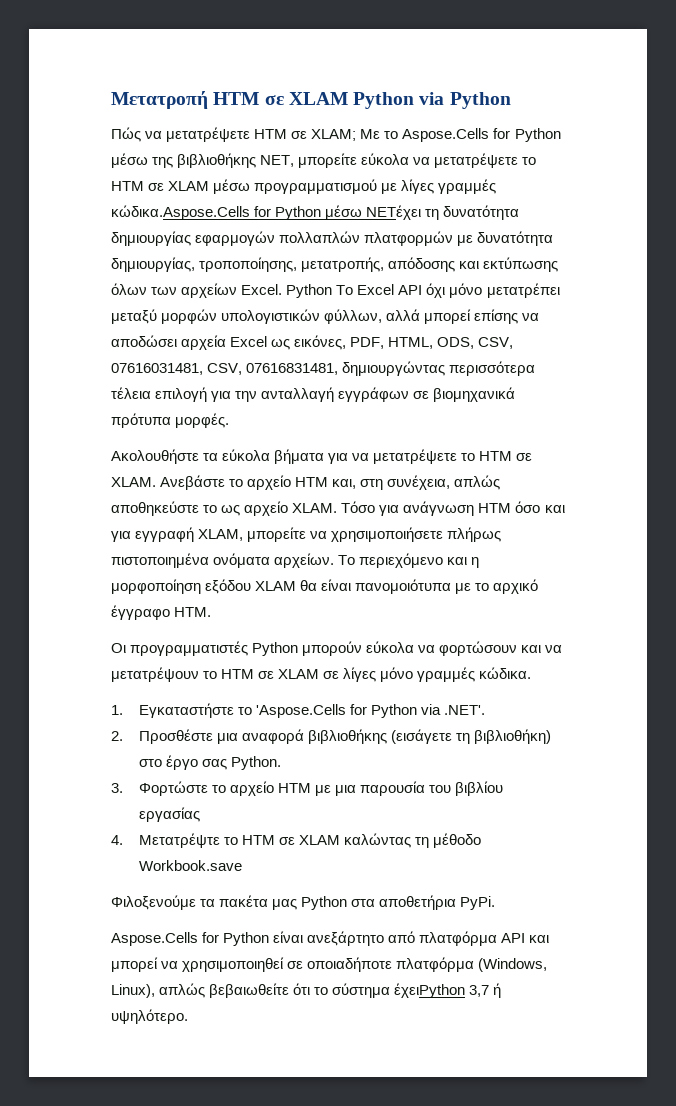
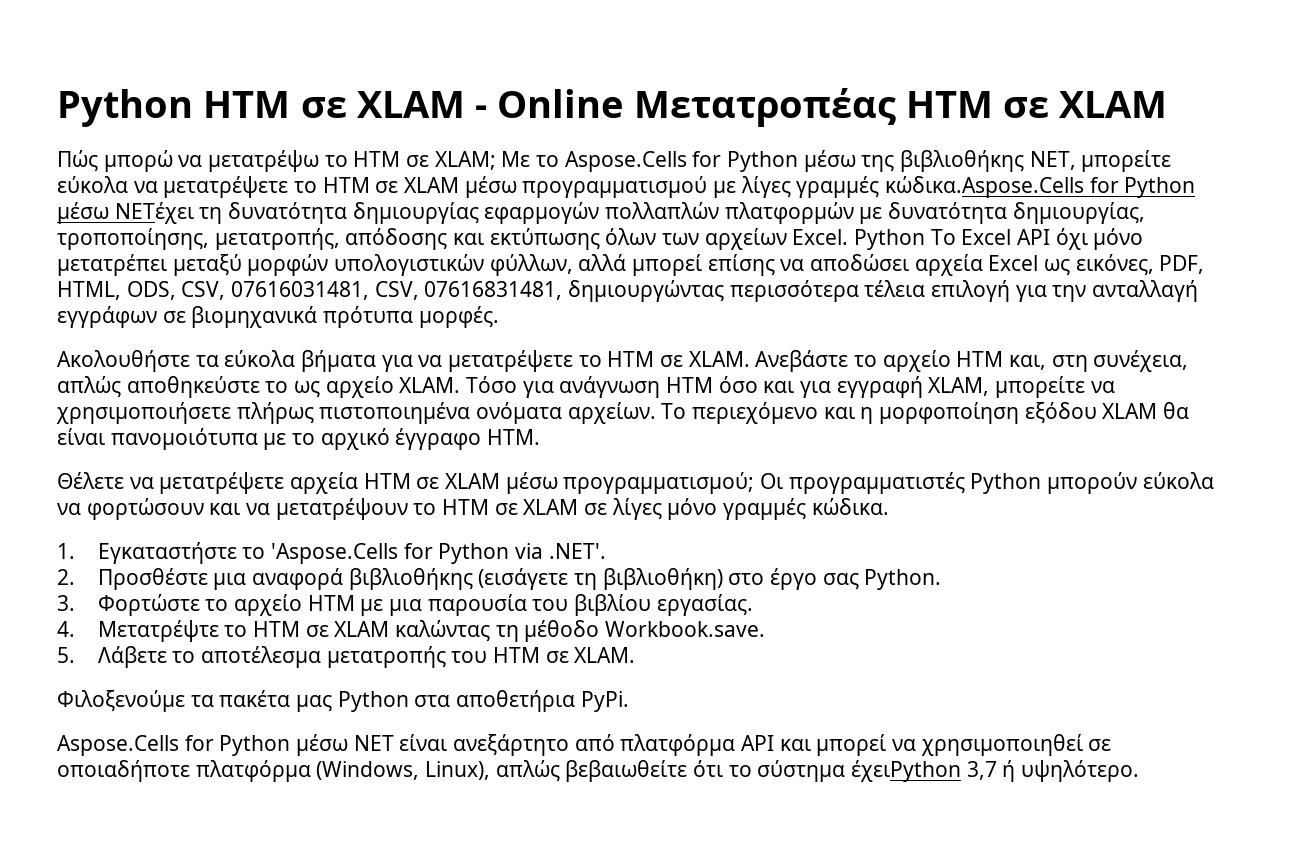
- Μετατροπή HTM σε XLAM Python via Python
- Πώς να μετατρέψετε HTM σε XLAM; Με το Aspose.Cells for Python μέσω της βιβλιοθήκης NET, μπορείτε εύκολα να μετατρέψετε το HTM σε XLAM μέσω προγραμματισμού με λίγες γραμμές κώδικα.Aspose.Cells for Python μέσω NETέχει τη δυνατότητα δημιουργίας εφαρμογών πολλαπλών πλατφορμών με δυνατότητα δημιουργίας, τροποποίησης, μετατροπής, απόδοσης και εκτύπωσης όλων των αρχείων Excel.
+ Python HTM σε XLAM - Online Μετατροπέας HTM σε XLAM
+ Πώς μπορώ να μετατρέψω το HTM σε XLAM; Με το Aspose.Cells for Python μέσω της βιβλιοθήκης NET, μπορείτε εύκολα να μετατρέψετε το HTM σε XLAM μέσω προγραμματισμού με λίγες γραμμές κώδικα.Aspose.Cells for Python μέσω NETέχει τη δυνατότητα δημιουργίας εφαρμογών πολλαπλών πλατφορμών με δυνατότητα δημιουργίας, τροποποίησης, μετατροπής, απόδοσης και εκτύπωσης όλων των αρχείων Excel.
- Οι προγραμματιστές Python μπορούν εύκολα να φορτώσουν και να μετατρέψουν το HTM σε XLAM σε λίγες μόνο γραμμές κώδικα.
+ Θέλετε να μετατρέψετε αρχεία HTM σε XLAM μέσω προγραμματισμού; Οι προγραμματιστές Python μπορούν εύκολα να φορτώσουν και να μετατρέψουν το HTM σε XLAM σε λίγες μόνο γραμμές κώδικα.
- 3. Φορτώστε το αρχείο HTM με μια παρουσία του βιβλίου εργασίας
+ 3. Φορτώστε το αρχείο HTM με μια παρουσία του βιβλίου εργασίας.
- 4. Μετατρέψτε το HTM σε XLAM καλώντας τη μέθοδο Workbook.save
+ 4. Μετατρέψτε το HTM σε XLAM καλώντας τη μέθοδο Workbook.save.
+ 5. Λάβετε το αποτέλεσμα μετατροπής του HTM σε XLAM.
- Aspose.Cells for Python είναι ανεξάρτητο από πλατφόρμα API και μπορεί να χρησιμοποιηθεί σε οποιαδήποτε πλατφόρμα (Windows, Linux), απλώς βεβαιωθείτε ότι το σύστημα έχειPython 3,7 ή υψηλότερο.
+ Aspose.Cells for Python μέσω NET είναι ανεξάρτητο από πλατφόρμα API και μπορεί να χρησιμοποιηθεί σε οποιαδήποτε πλατφόρμα (Windows, Linux), απλώς βεβαιωθείτε ότι το σύστημα έχειPython 3,7 ή υψηλότερο.

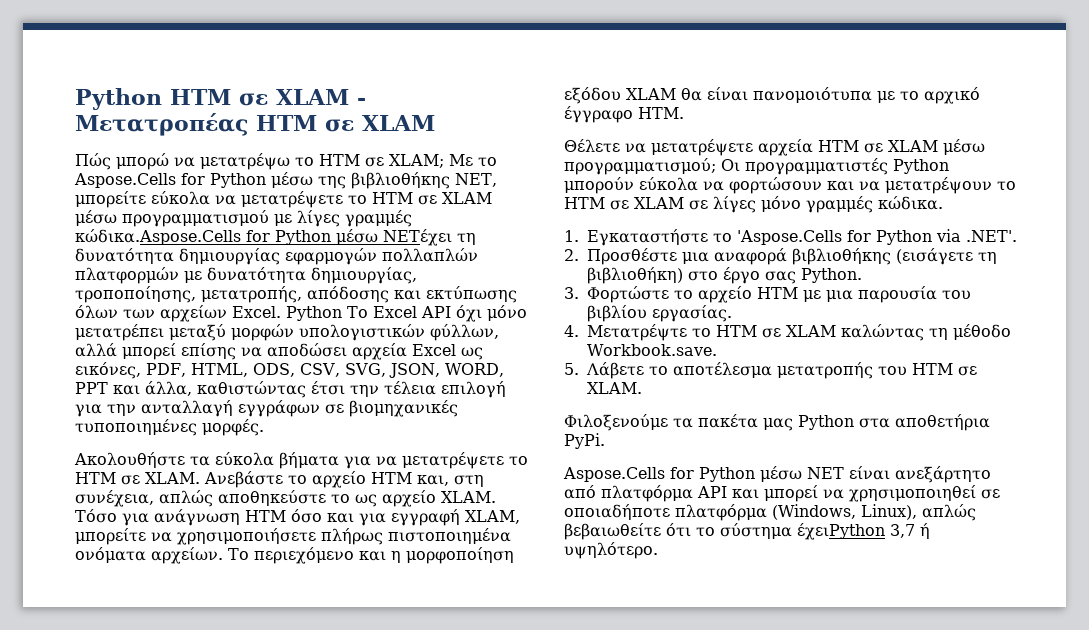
- Python HTM σε XLAM - Online Μετατροπέας HTM σε XLAM
+ Python HTM σε XLAM - Μετατροπέας HTM σε XLAM
- Python Το Excel API όχι μόνο μετατρέπει μεταξύ μορφών υπολογιστικών φύλλων, αλλά μπορεί επίσης να αποδώσει αρχεία Excel ως εικόνες, PDF, HTML, ODS, CSV, 07616031481, CSV, 07616831481, δημιουργώντας περισσότερα τέλεια επιλογή για την ανταλλαγή εγγράφων σε βιομηχανικά πρότυπα μορφές.
+ Python Το Excel API όχι μόνο μετατρέπει μεταξύ μορφών υπολογιστικών φύλλων, αλλά μπορεί επίσης να αποδώσει αρχεία Excel ως εικόνες, PDF, HTML, ODS, CSV, SVG, JSON, WORD, PPT και άλλα, καθιστώντας έτσι την τέλεια επιλογή για την ανταλλαγή εγγράφων σε βιομηχανικές τυποποιημένες μορφές.

